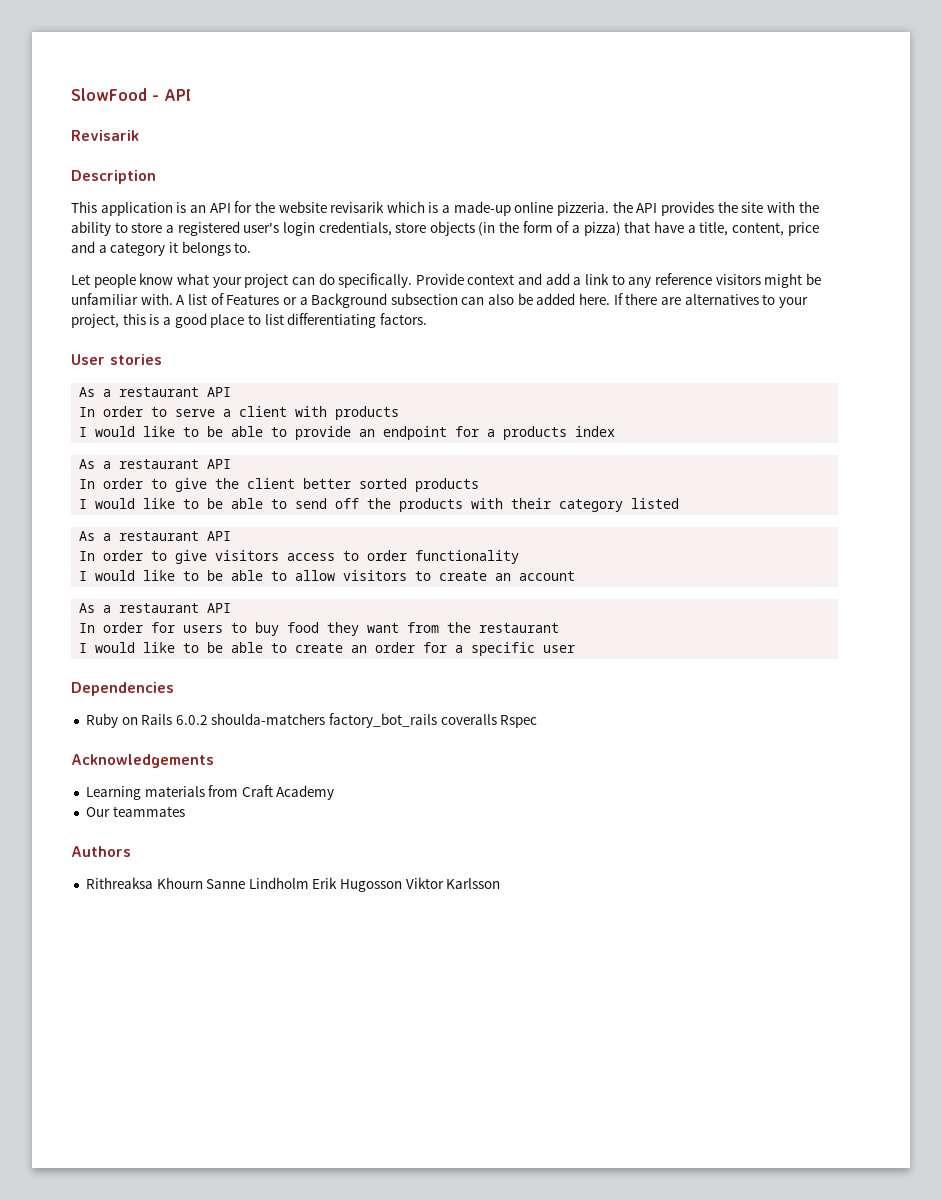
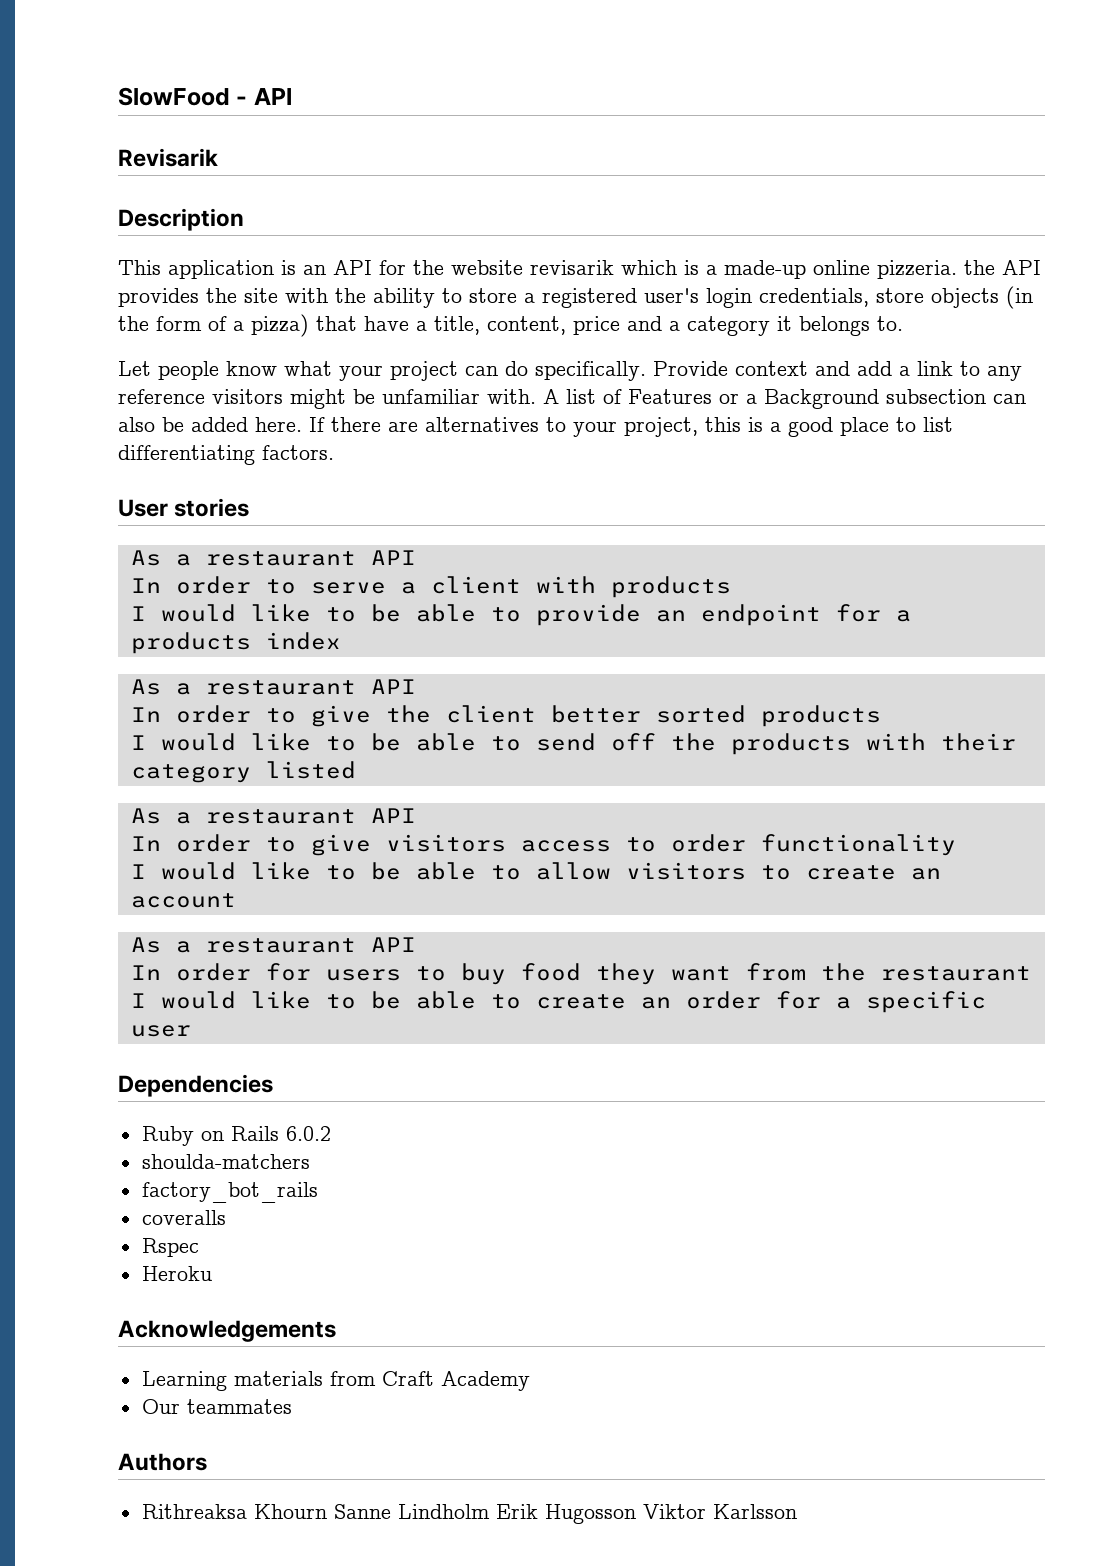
- Ruby on Rails 6.0.2 shoulda-matchers factory_bot_rails coveralls Rspec
+ Ruby on Rails 6.0.2
+ shoulda-matchers
+ factory_bot_rails
+ coveralls
+ Rspec
+ Heroku

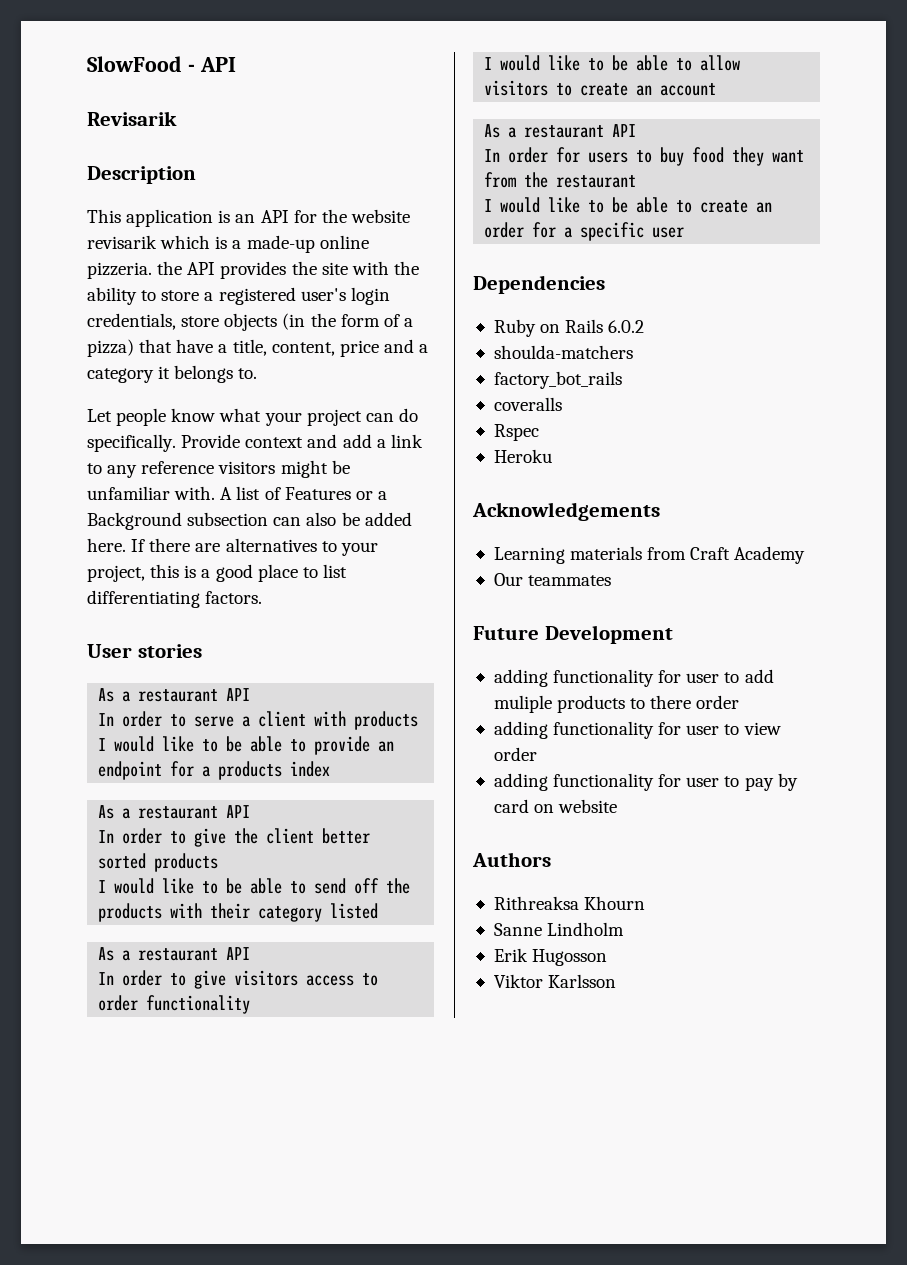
+ Future Development
+ adding functionality for user to add muliple products to there order
+ adding functionality for user to view order
+ adding functionality for user to pay by card on website
- Rithreaksa Khourn Sanne Lindholm Erik Hugosson Viktor Karlsson
+ Rithreaksa Khourn
+ Sanne Lindholm
+ Erik Hugosson
+ Viktor Karlsson

